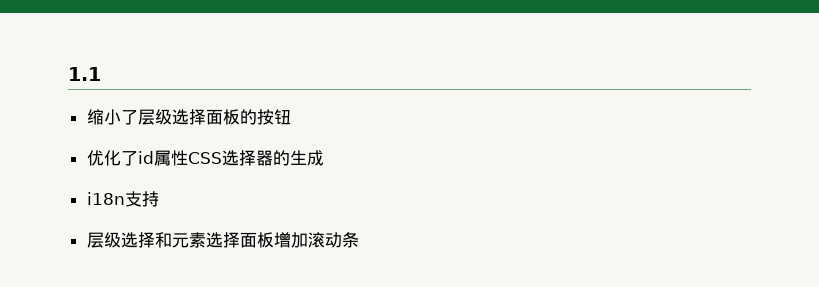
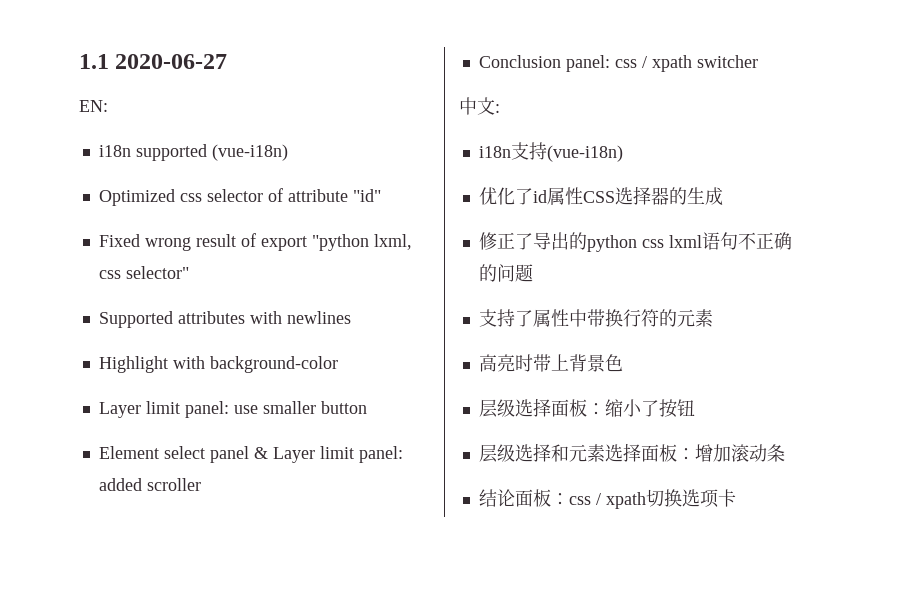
- 1.1
- 缩小了层级选择面板的按钮
+ 1.1 2020-06-27
+ EN:
+ i18n supported (vue-i18n)
+ Optimized css selector of attribute "id"
+ Fixed wrong result of export "python lxml, css selector"
+ Supported attributes with newlines
+ Highlight with background-color
+ Layer limit panel: use smaller button
+ Element select panel & Layer limit panel: added scroller
+ Conclusion panel: css / xpath switcher
+ 中文:
+ i18n支持(vue-i18n)
- i18n支持
+ 修正了导出的python css lxml语句不正确的问题
+ 支持了属性中带换行符的元素
+ 高亮时带上背景色
+ 层级选择面板：缩小了按钮
- 层级选择和元素选择面板增加滚动条
+ 层级选择和元素选择面板：增加滚动条
+ 结论面板：css / xpath切换选项卡

